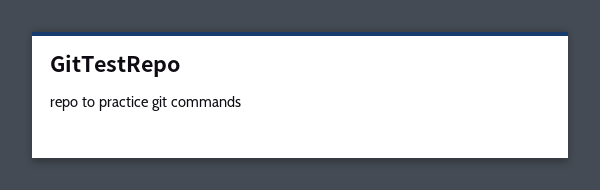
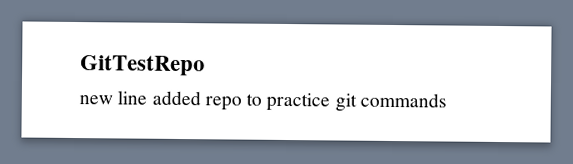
- repo to practice git commands
+ new line added repo to practice git commands

